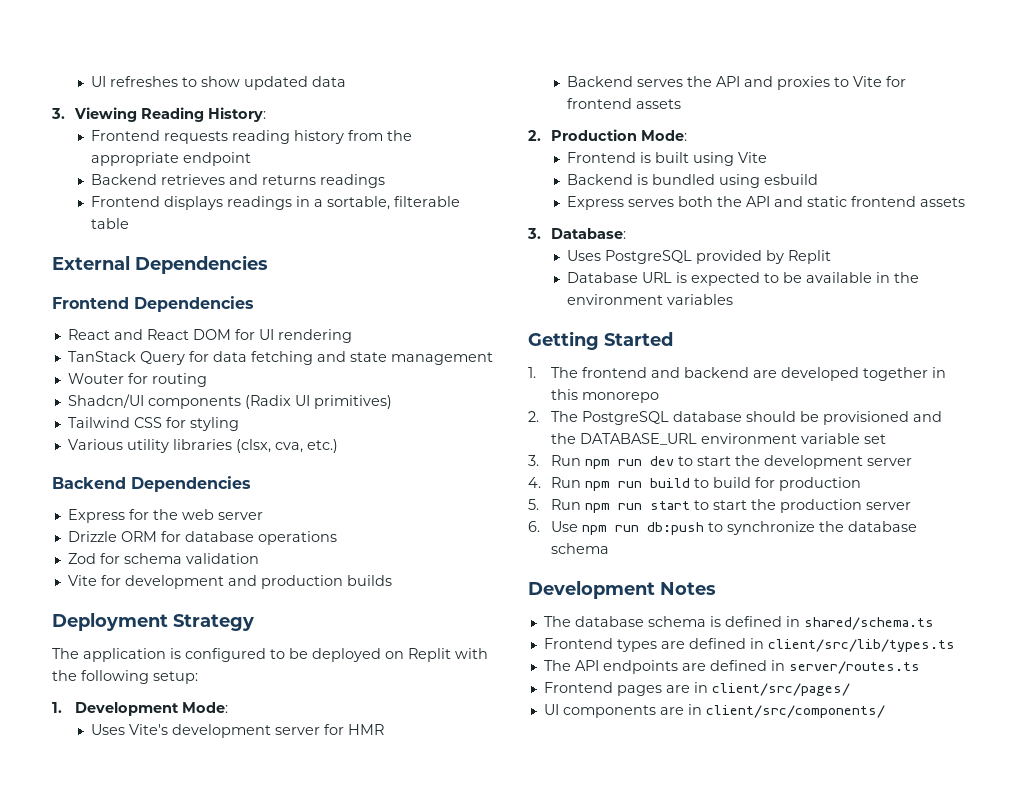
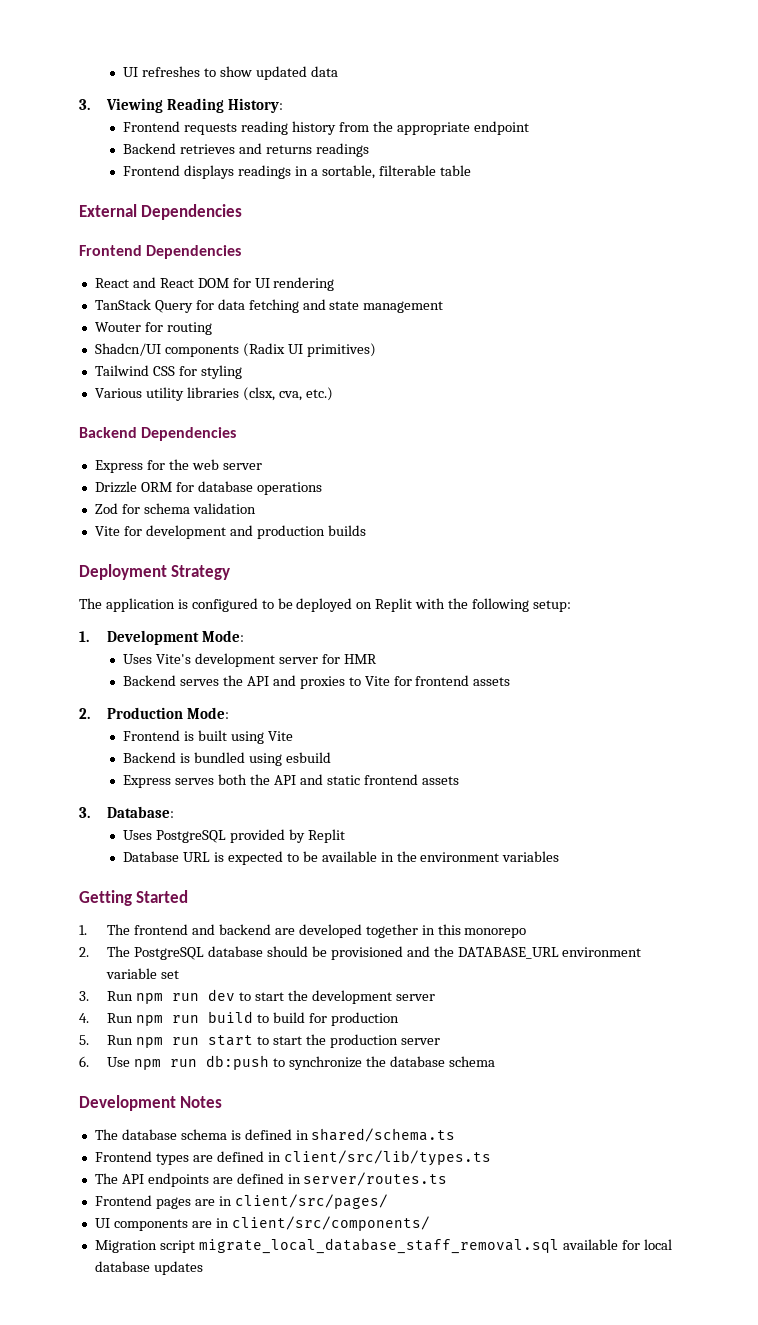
+ Migration script migrate_local_database_staff_removal.sql available for local database updates

